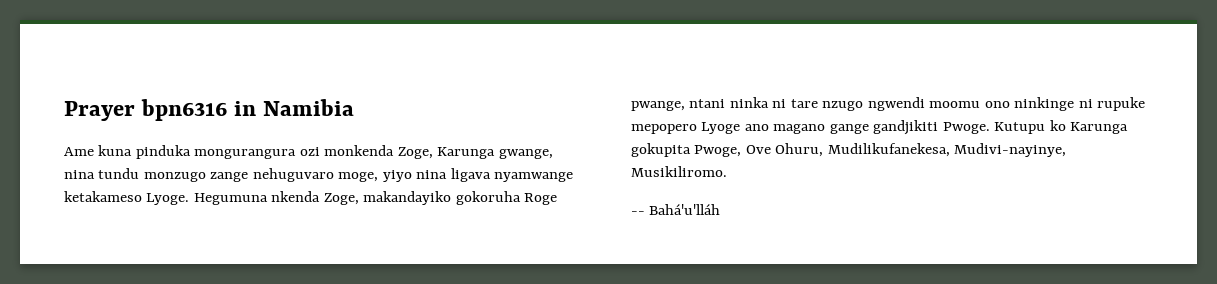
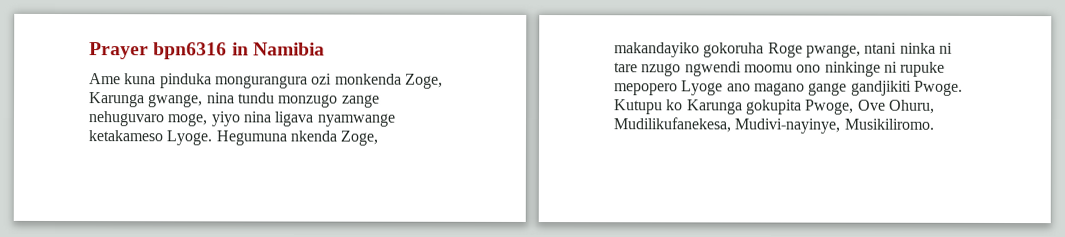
- -- Bahá'u'lláh

